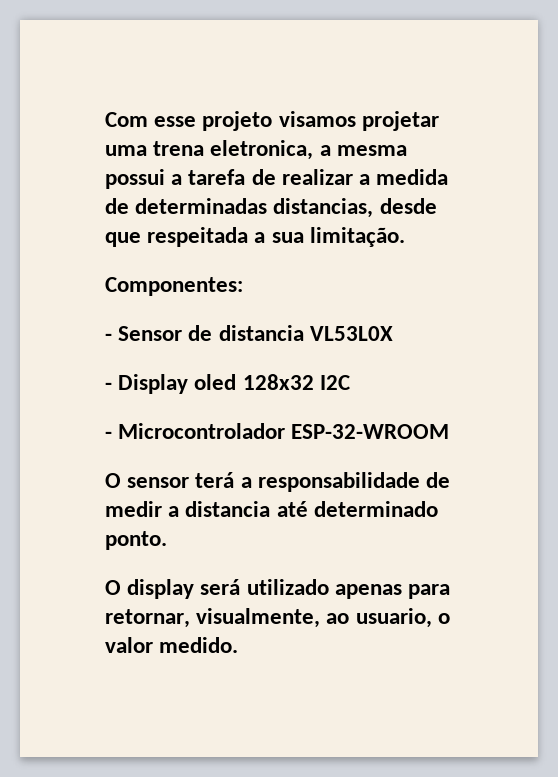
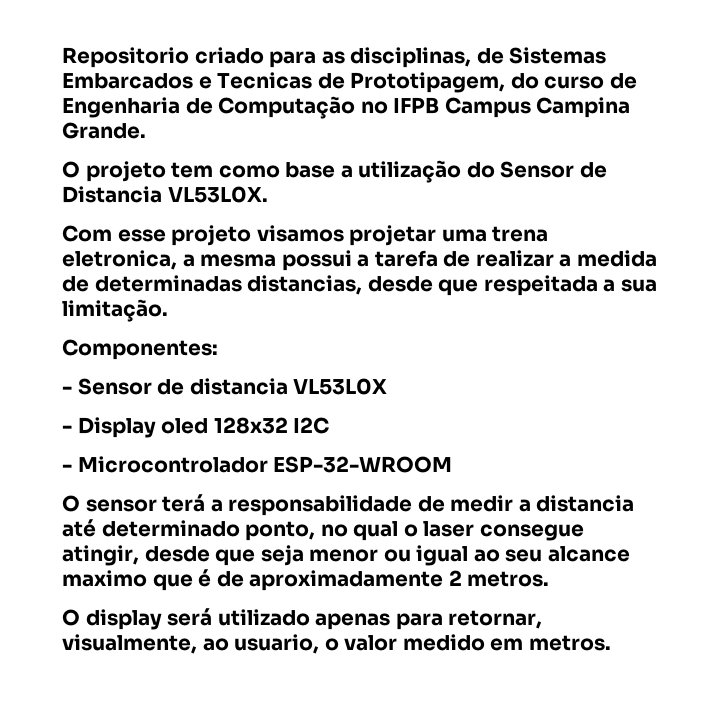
+ Repositorio criado para as disciplinas, de Sistemas Embarcados e Tecnicas de Prototipagem, do curso de Engenharia de Computação no IFPB Campus Campina Grande.
+ O projeto tem como base a utilização do Sensor de Distancia VL53L0X.
- O sensor terá a responsabilidade de medir a distancia até determinado ponto.
+ O sensor terá a responsabilidade de medir a distancia até determinado ponto, no qual o laser consegue atingir, desde que seja menor ou igual ao seu alcance maximo que é de aproximadamente 2 metros.
- O display será utilizado apenas para retornar, visualmente, ao usuario, o valor medido.
+ O display será utilizado apenas para retornar, visualmente, ao usuario, o valor medido em metros.

